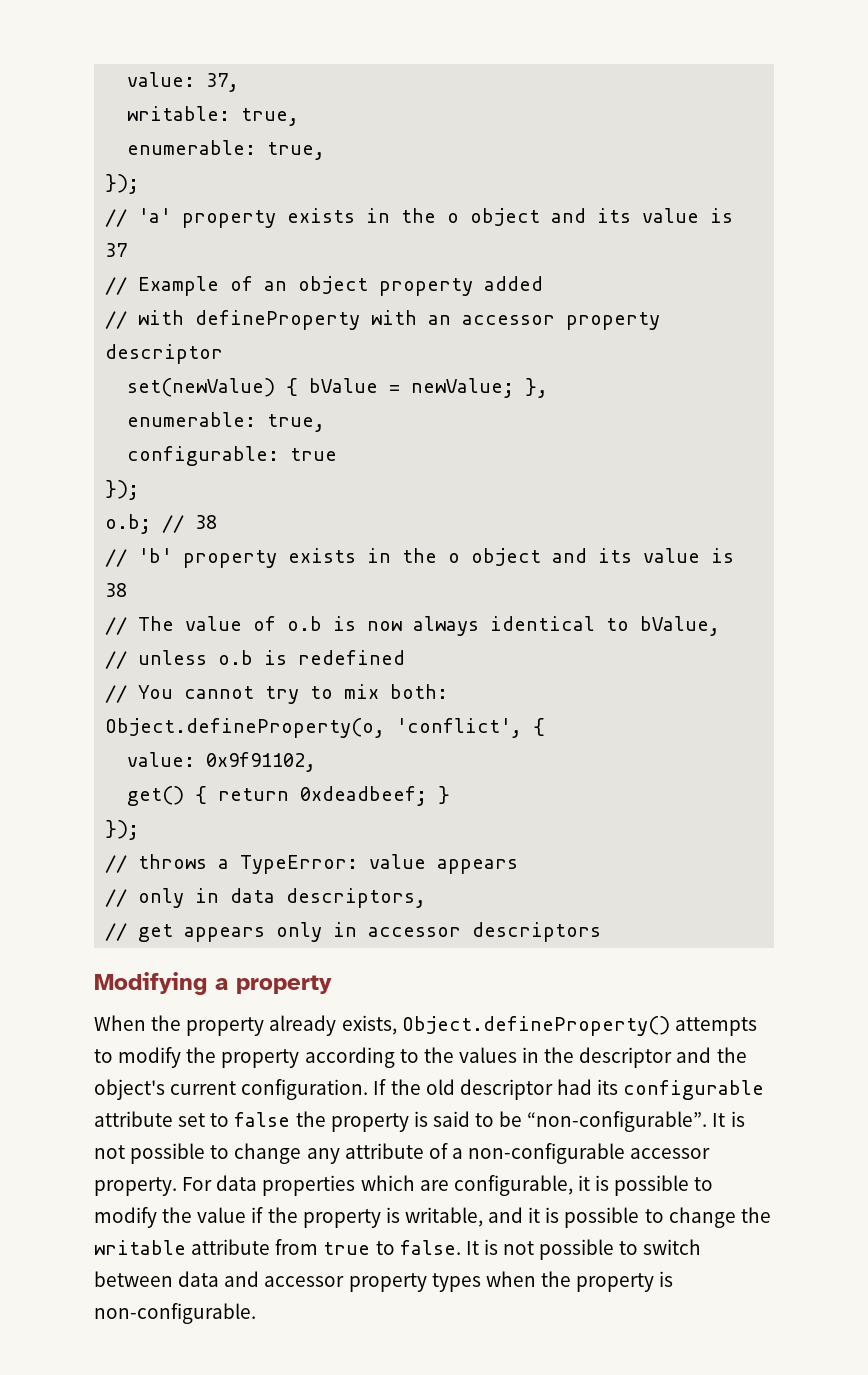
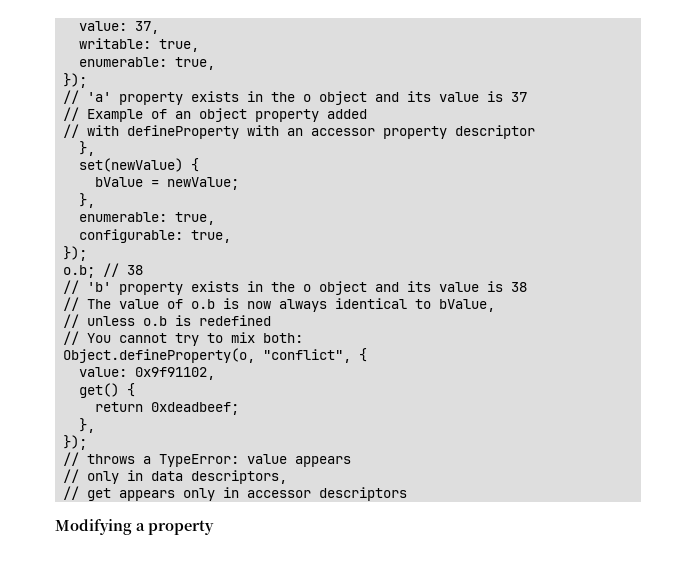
  // with defineProperty with an accessor property descriptor
+ },
- set(newValue) { bValue = newValue; },
+ set(newValue) {
+ bValue = newValue;
+ },
- configurable: true
+ configurable: true,
- Object.defineProperty(o, 'conflict', {
+ Object.defineProperty(o, "conflict", {
- get() { return 0xdeadbeef; }
+ get() {
+ return 0xdeadbeef;
+ },
- When the property already exists, Object.defineProperty() attempts to modify the property according to the values in the descriptor and the object's current configuration. If the old descriptor had its configurable attribute set to false the property is said to be “non-configurable”. It is not possible to change any attribute of a non-configurable accessor property. For data properties which are configurable, it is possible to modify the value if the property is writable, and it is possible to change the writable attribute from true to false. It is not possible to switch between data and accessor property types when the property is non-configurable.

